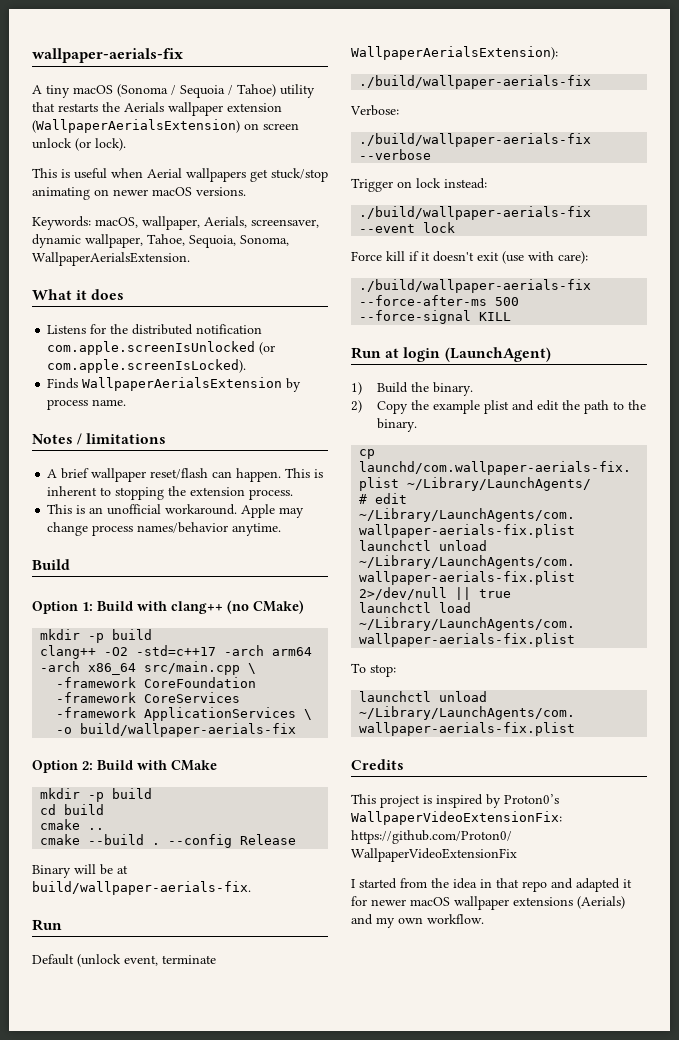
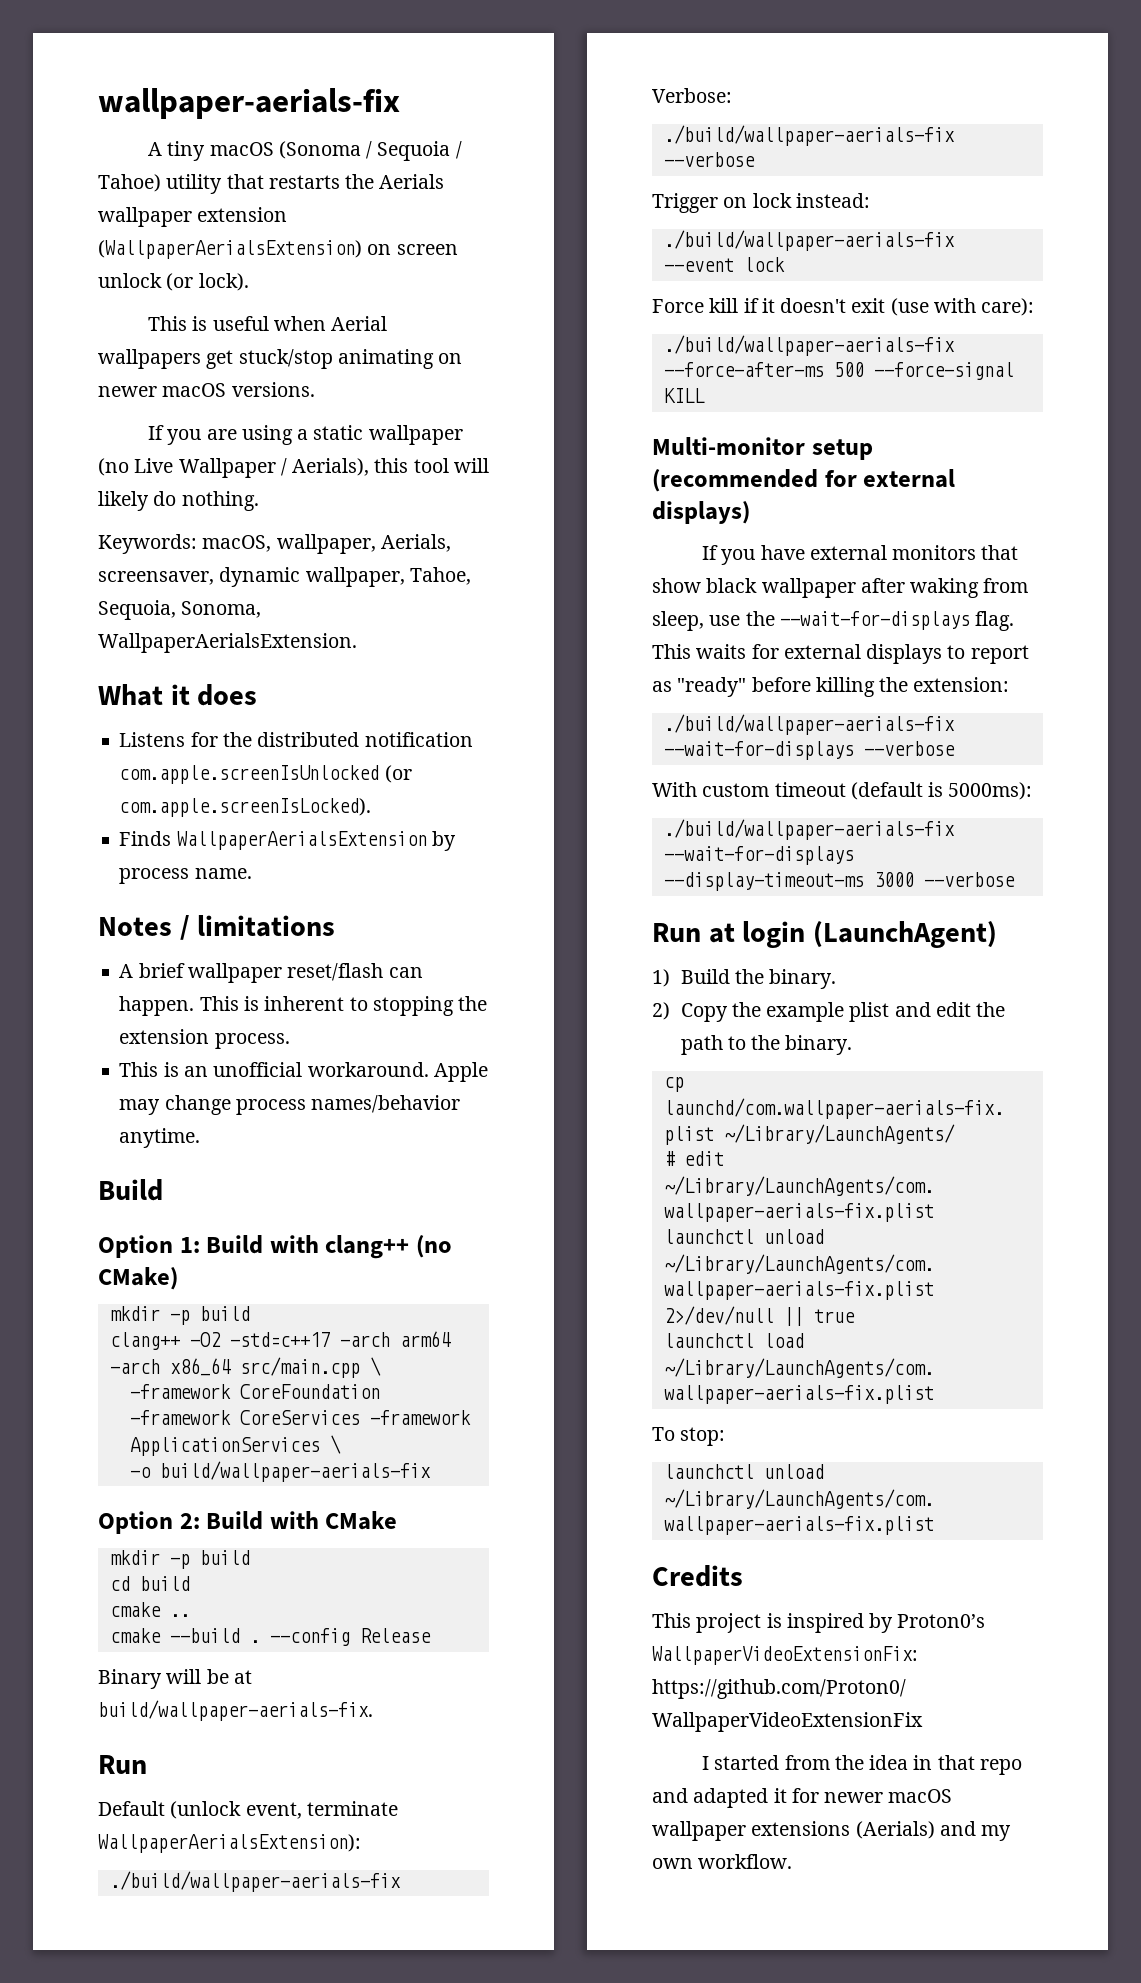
+ If you are using a static wallpaper (no Live Wallpaper / Aerials), this tool will likely do nothing.
+ Multi-monitor setup (recommended for external displays)
+ If you have external monitors that show black wallpaper after waking from sleep, use the --wait-for-displays flag. This waits for external displays to report as "ready" before killing the extension:
+ ./build/wallpaper-aerials-fix --wait-for-displays --verbose
+ With custom timeout (default is 5000ms):
+ ./build/wallpaper-aerials-fix --wait-for-displays --display-timeout-ms 3000 --verbose

